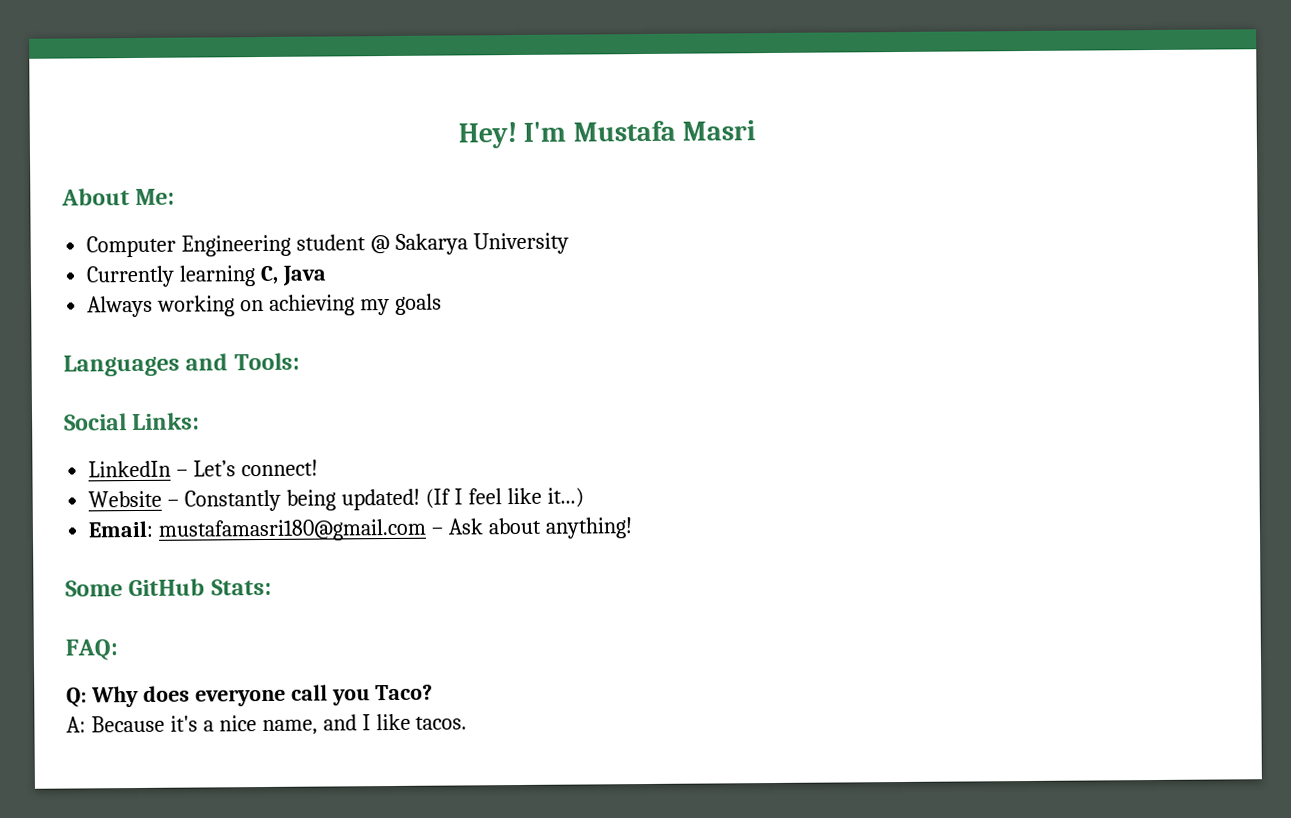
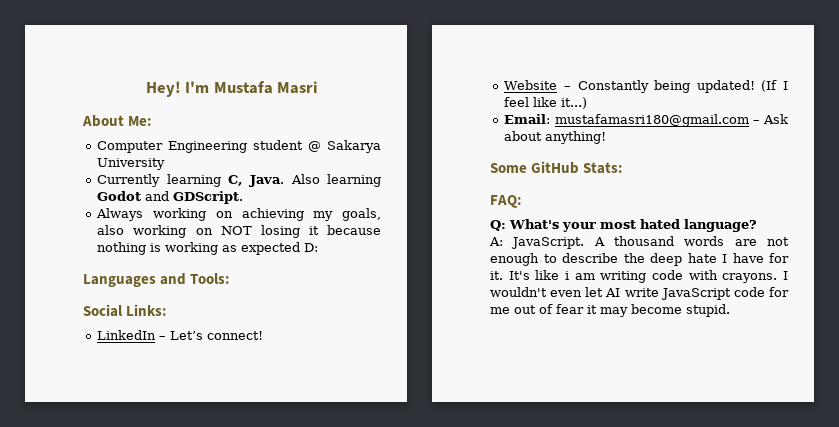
- Currently learning C, Java
+ Currently learning C, Java. Also learning Godot and GDScript.
- Always working on achieving my goals
+ Always working on achieving my goals, also working on NOT losing it because nothing is working as expected D:
- Q: Why does everyone call you Taco?
- A: Because it's a nice name, and I like tacos.
+ Q: What's your most hated language?
+ A: JavaScript. A thousand words are not enough to describe the deep hate I have for it. It's like i am writing code with crayons. I wouldn't even let AI write JavaScript code for me out of fear it may become stupid.

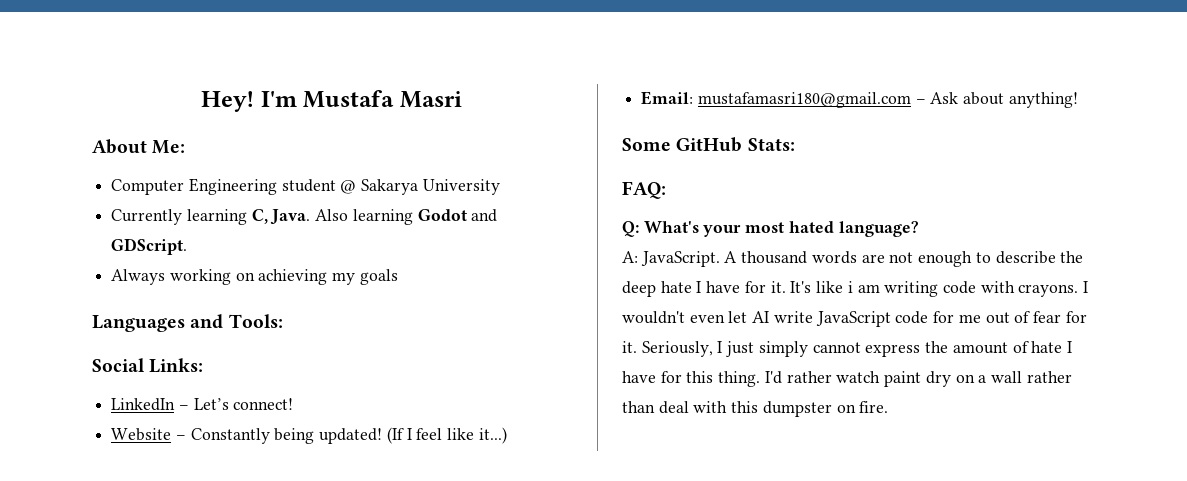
- Always working on achieving my goals, also working on NOT losing it because nothing is working as expected D:
+ Always working on achieving my goals
- I wouldn't even let AI write JavaScript code for me out of fear it may become stupid.
+ I wouldn't even let AI write JavaScript code for me out of fear for it. Seriously, I just simply cannot express the amount of hate I have for this thing. I'd rather watch paint dry on a wall rather than deal with this dumpster on fire.

